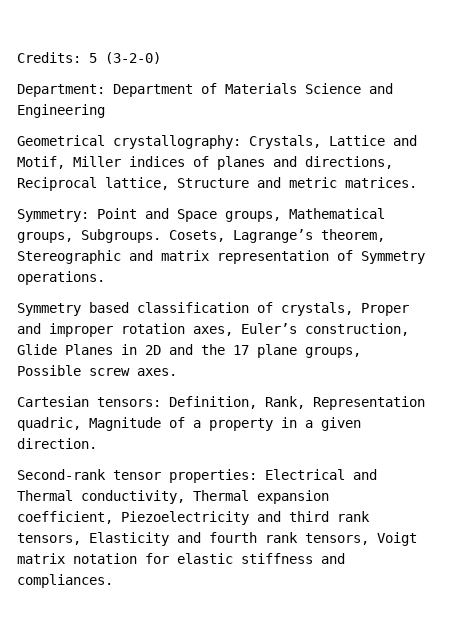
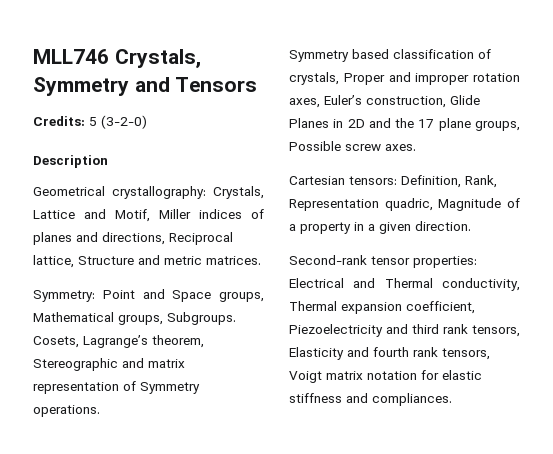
+ MLL746 Crystals, Symmetry and Tensors
  Credits: 5 (3-2-0)
- Department: Department of Materials Science and Engineering
+ Description

